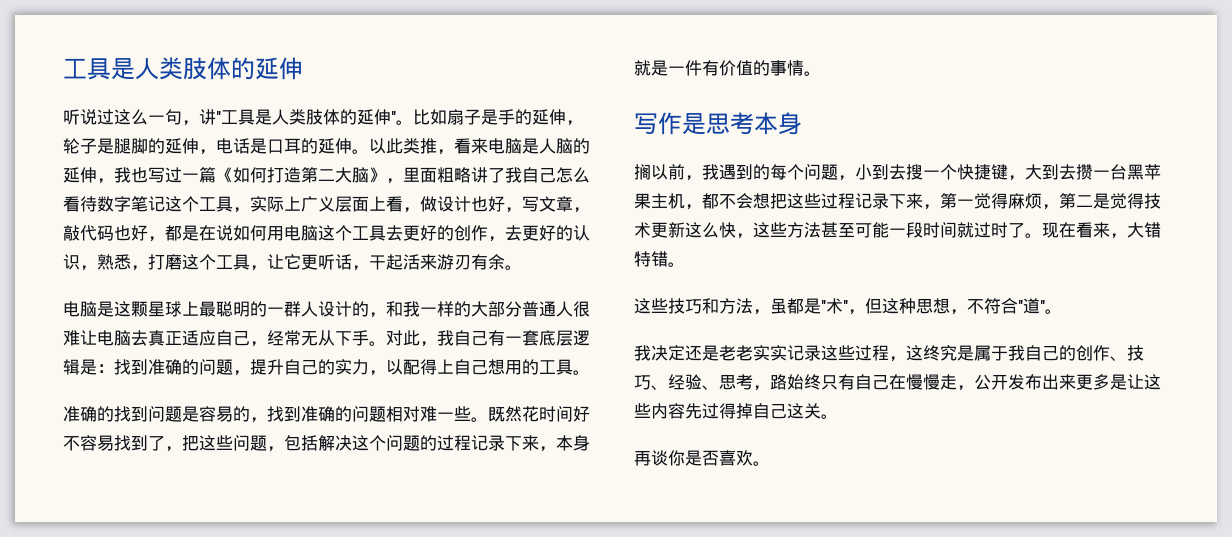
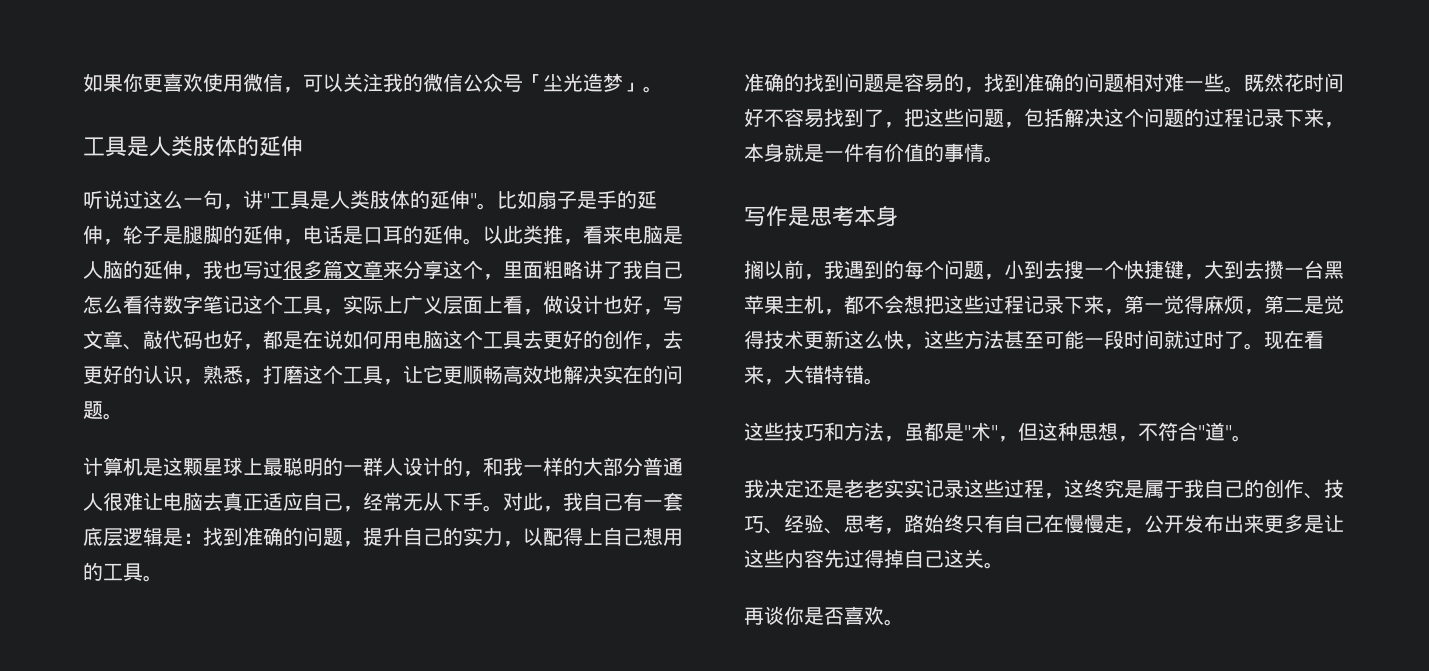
+ 如果你更喜欢使用微信，可以关注我的微信公众号「尘光造梦」。
- 以此类推，看来电脑是人脑的延伸，我也写过一篇《如何打造第二大脑》，里面粗略讲了我自己怎么看待数字笔记这个工具，实际上广义层面上看，做设计也好，写文章，敲代码也好，都是在说如何用电脑这个工具去更好的创作，去更好的认识，熟悉，打磨这个工具，让它更听话，干起活来游刃有余。
- 电脑是这颗星球上最聪明的一群人设计的，和我一样的大部分普通人很难让电脑去真正适应自己，经常无从下手。
+ 以此类推，看来电脑是人脑的延伸，我也写过很多篇文章来分享这个，里面粗略讲了我自己怎么看待数字笔记这个工具，实际上广义层面上看，做设计也好，写文章、敲代码也好，都是在说如何用电脑这个工具去更好的创作，去更好的认识，熟悉，打磨这个工具，让它更顺畅高效地解决实在的问题。
+ 计算机是这颗星球上最聪明的一群人设计的，和我一样的大部分普通人很难让电脑去真正适应自己，经常无从下手。

